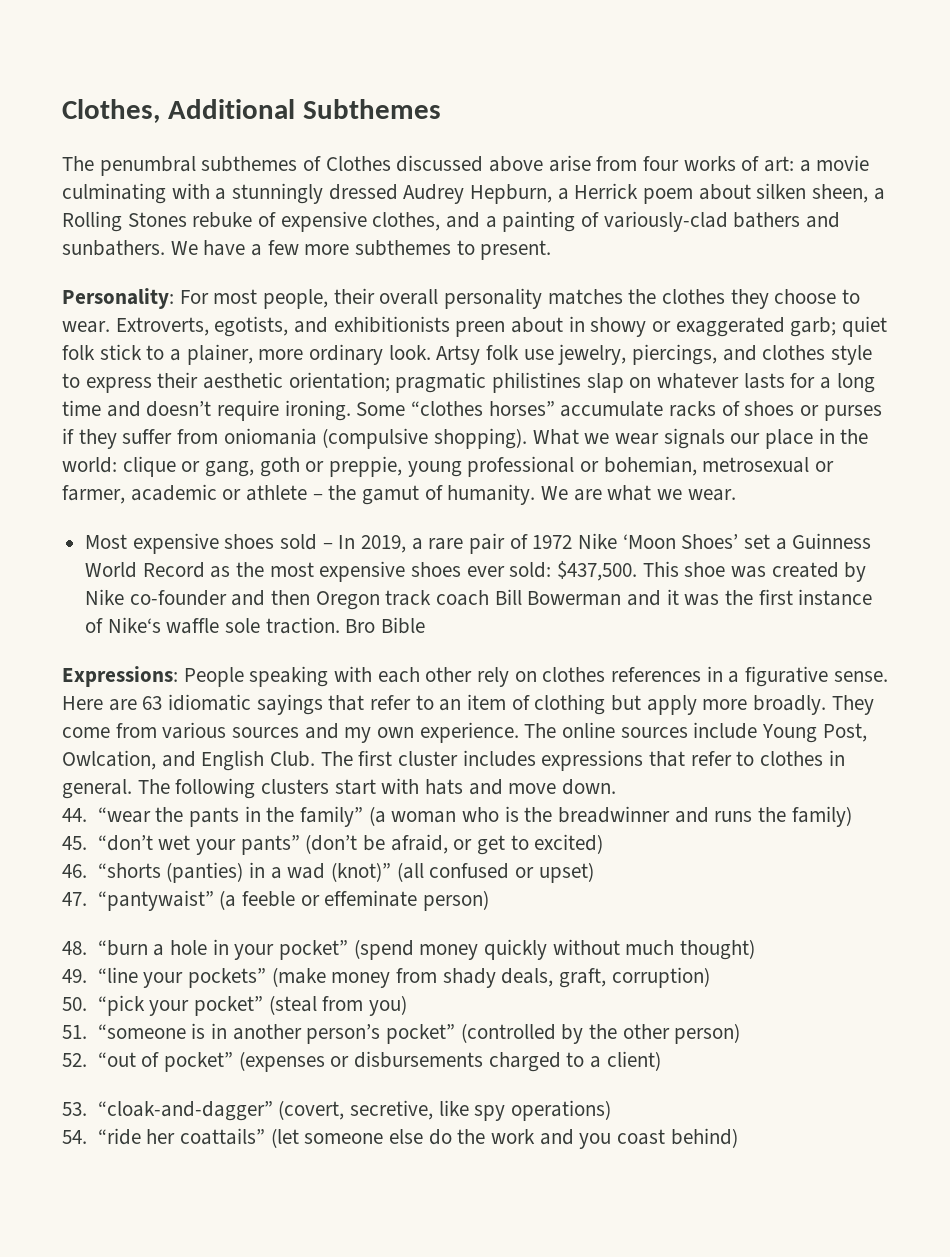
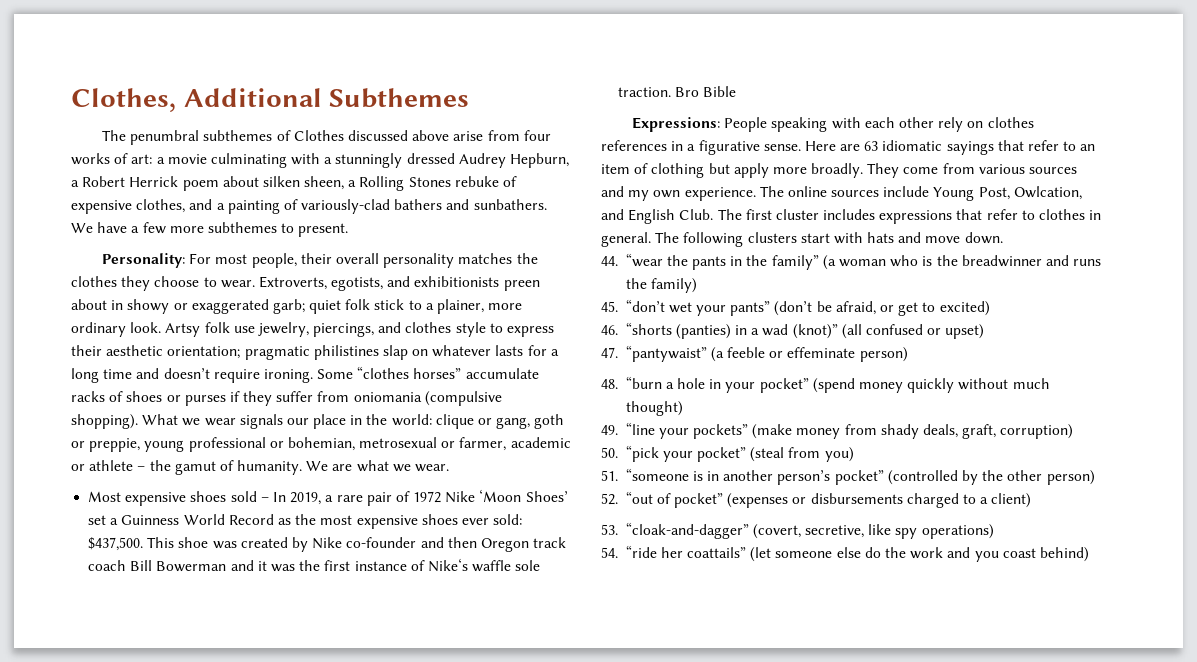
- The penumbral subthemes of Clothes discussed above arise from four works of art: a movie culminating with a stunningly dressed Audrey Hepburn, a Herrick poem about silken sheen, a Rolling Stones rebuke of expensive clothes, and a painting of variously-clad bathers and sunbathers.
+ The penumbral subthemes of Clothes discussed above arise from four works of art: a movie culminating with a stunningly dressed Audrey Hepburn, a Robert Herrick poem about silken sheen, a Rolling Stones rebuke of expensive clothes, and a painting of variously-clad bathers and sunbathers.

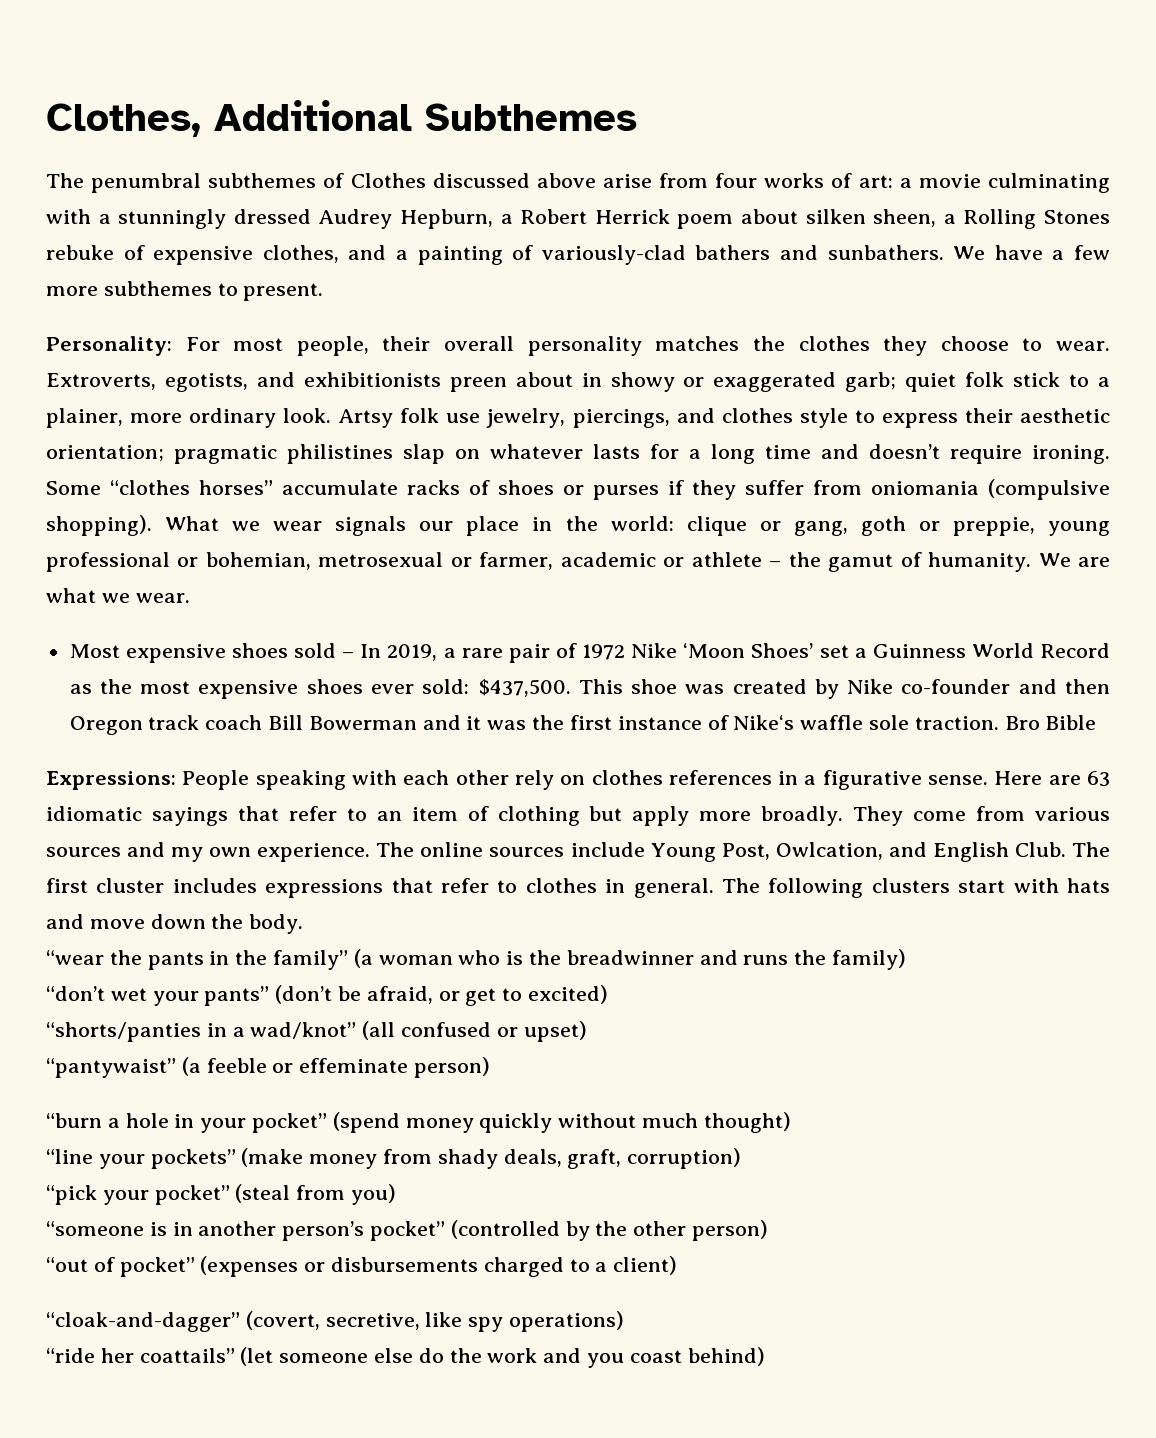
- The following clusters start with hats and move down.
- 44. “wear the pants in the family” (a woman who is the breadwinner and runs the family)
+ The following clusters start with hats and move down the body.
+ “wear the pants in the family” (a woman who is the breadwinner and runs the family)
- 45. “don’t wet your pants” (don’t be afraid, or get to excited)
+ “don’t wet your pants” (don’t be afraid, or get to excited)
- 46. “shorts (panties) in a wad (knot)” (all confused or upset)
+ “shorts/panties in a wad/knot” (all confused or upset)
- 47. “pantywaist” (a feeble or effeminate person)
+ “pantywaist” (a feeble or effeminate person)
- 48. “burn a hole in your pocket” (spend money quickly without much thought)
+ “burn a hole in your pocket” (spend money quickly without much thought)
- 49. “line your pockets” (make money from shady deals, graft, corruption)
+ “line your pockets” (make money from shady deals, graft, corruption)
- 50. “pick your pocket” (steal from you)
+ “pick your pocket” (steal from you)
- 51. “someone is in another person’s pocket” (controlled by the other person)
+ “someone is in another person’s pocket” (controlled by the other person)
- 52. “out of pocket” (expenses or disbursements charged to a client)
+ “out of pocket” (expenses or disbursements charged to a client)
- 53. “cloak-and-dagger” (covert, secretive, like spy operations)
+ “cloak-and-dagger” (covert, secretive, like spy operations)
- 54. “ride her coattails” (let someone else do the work and you coast behind)
+ “ride her coattails” (let someone else do the work and you coast behind)

